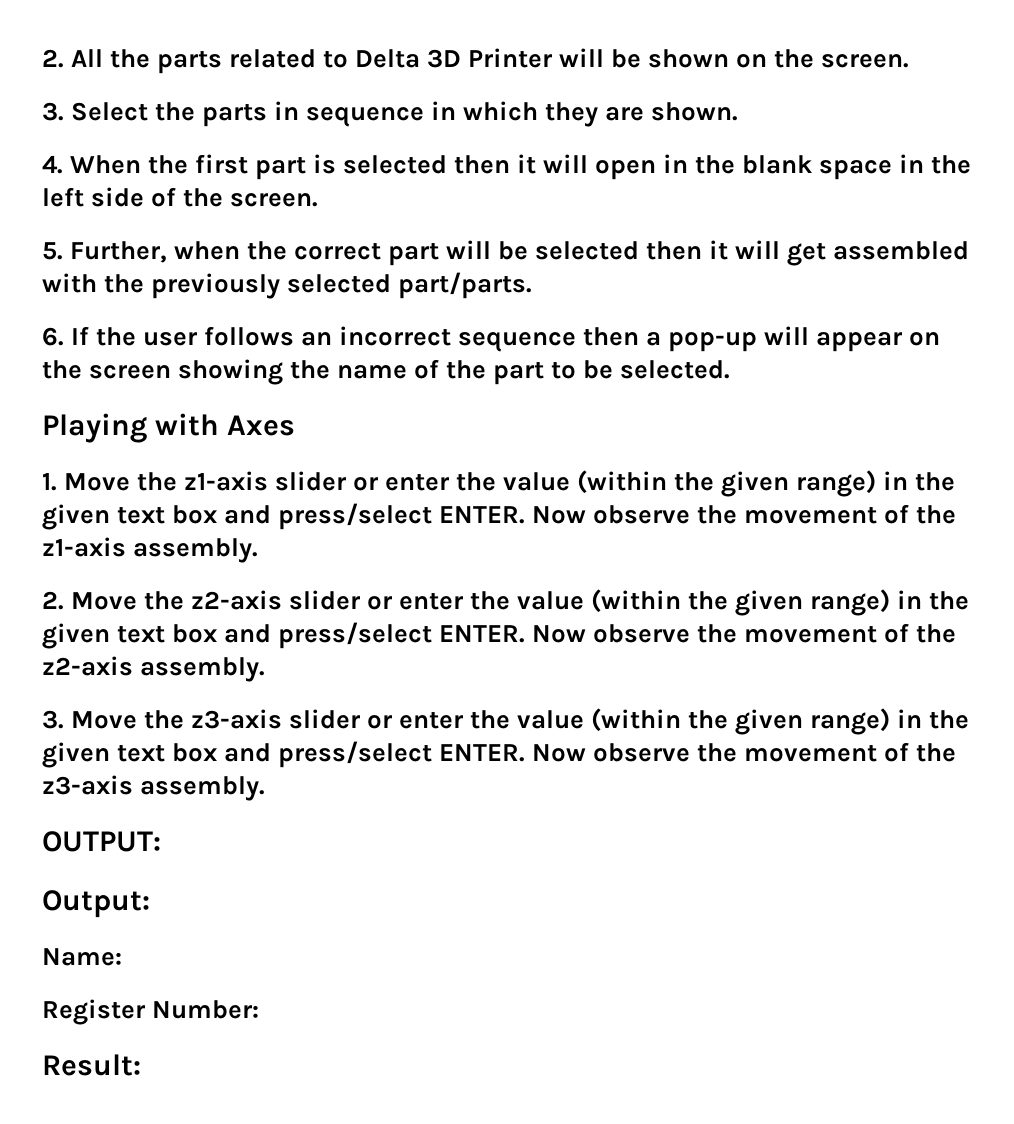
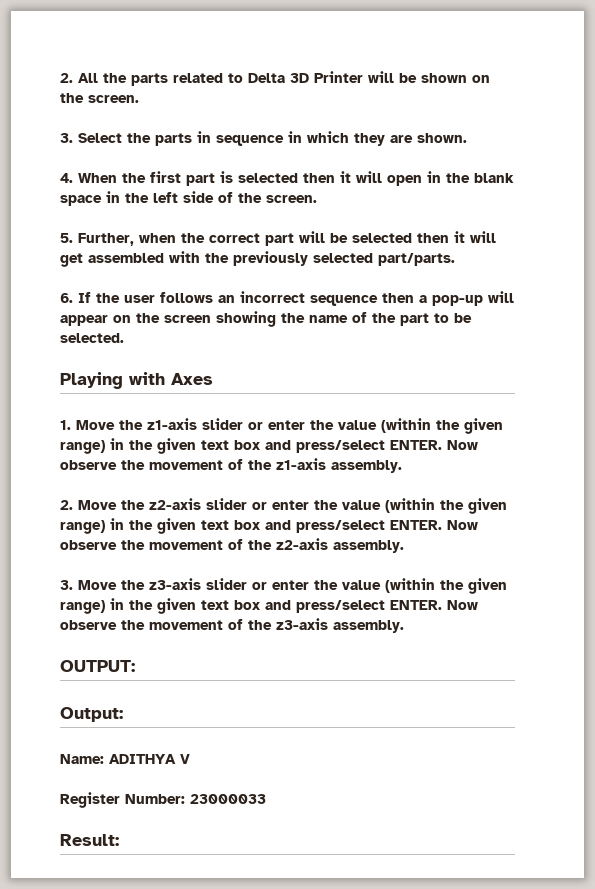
- Name:
+ Name: ADITHYA V
- Register Number:
+ Register Number: 23000033

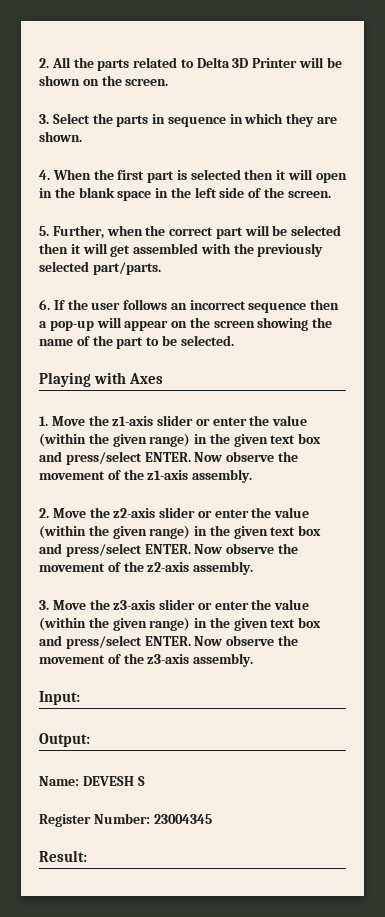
- OUTPUT:
+ Input:
- Name: ADITHYA V
+ Name: DEVESH S
- Register Number: 23000033
+ Register Number: 23004345

